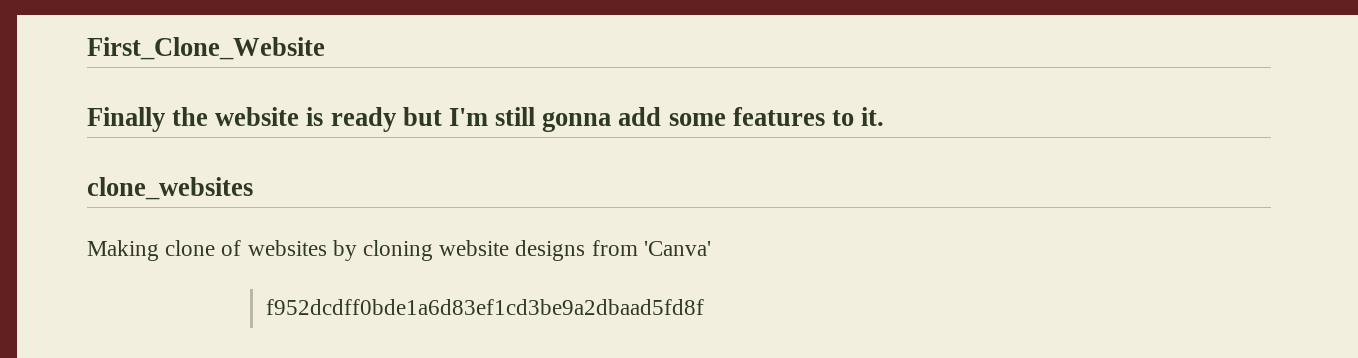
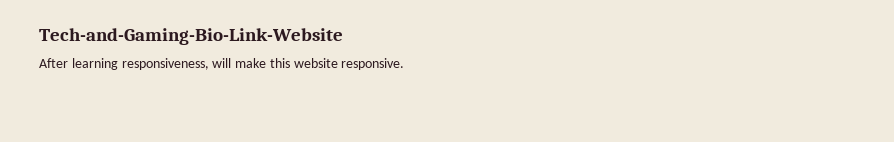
- First_Clone_Website
- Finally the website is ready but I'm still gonna add some features to it.
- clone_websites
- Making clone of websites by cloning website designs from 'Canva'
- f952dcdff0bde1a6d83ef1cd3be9a2dbaad5fd8f
+ Tech-and-Gaming-Bio-Link-Website
+ After learning responsiveness, will make this website responsive.

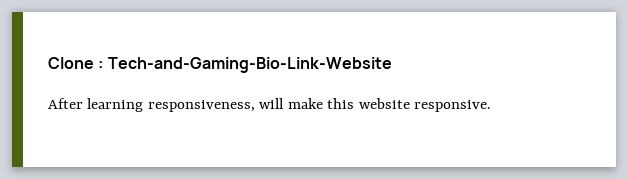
- Tech-and-Gaming-Bio-Link-Website
+ Clone : Tech-and-Gaming-Bio-Link-Website

